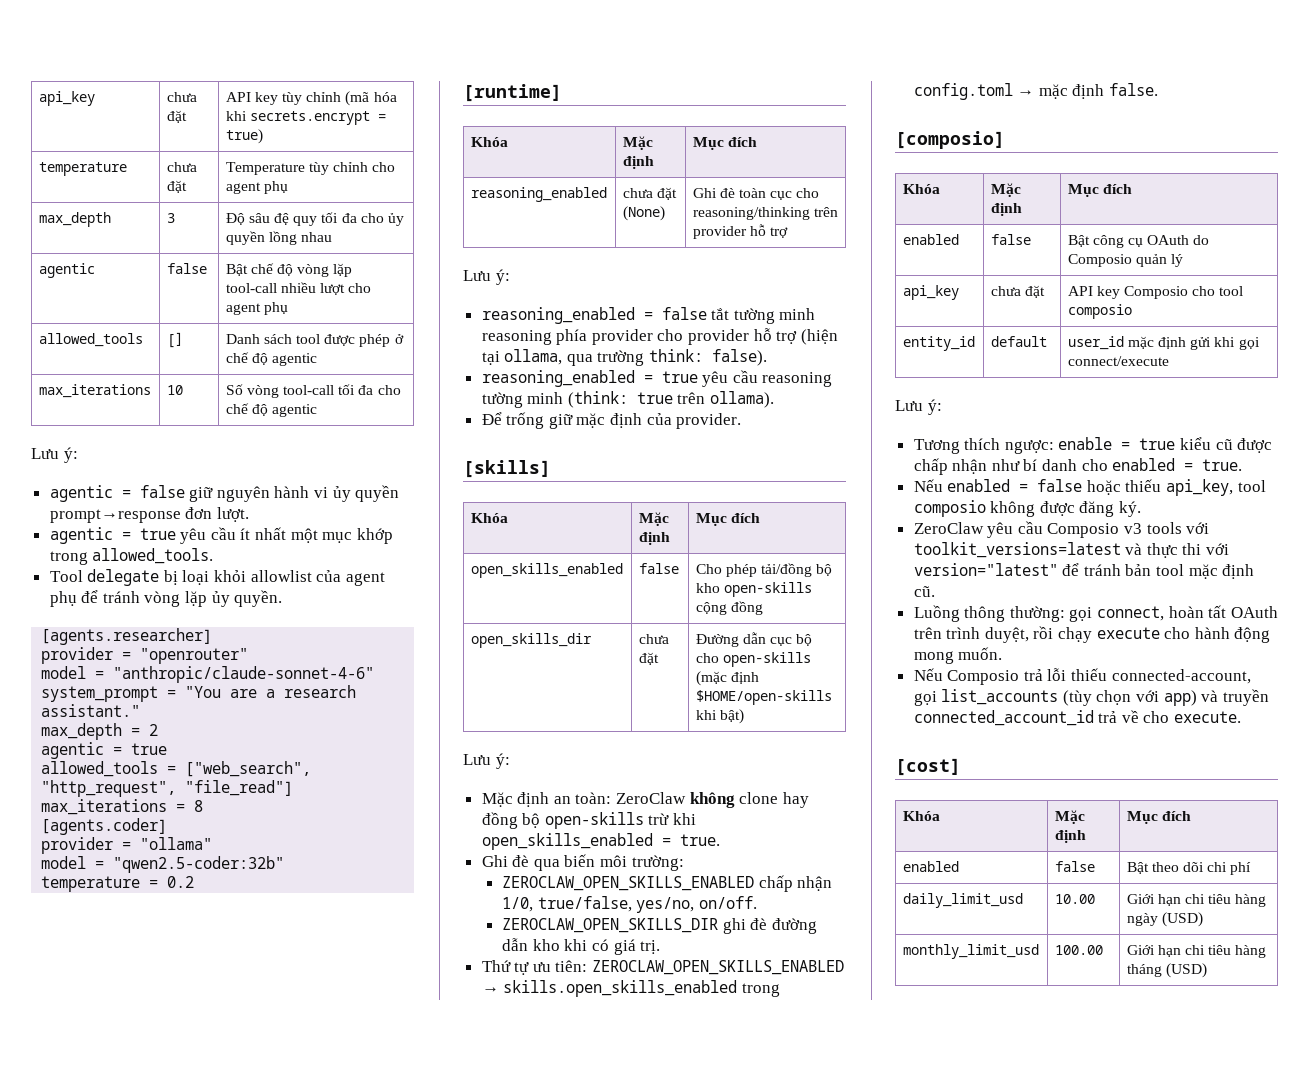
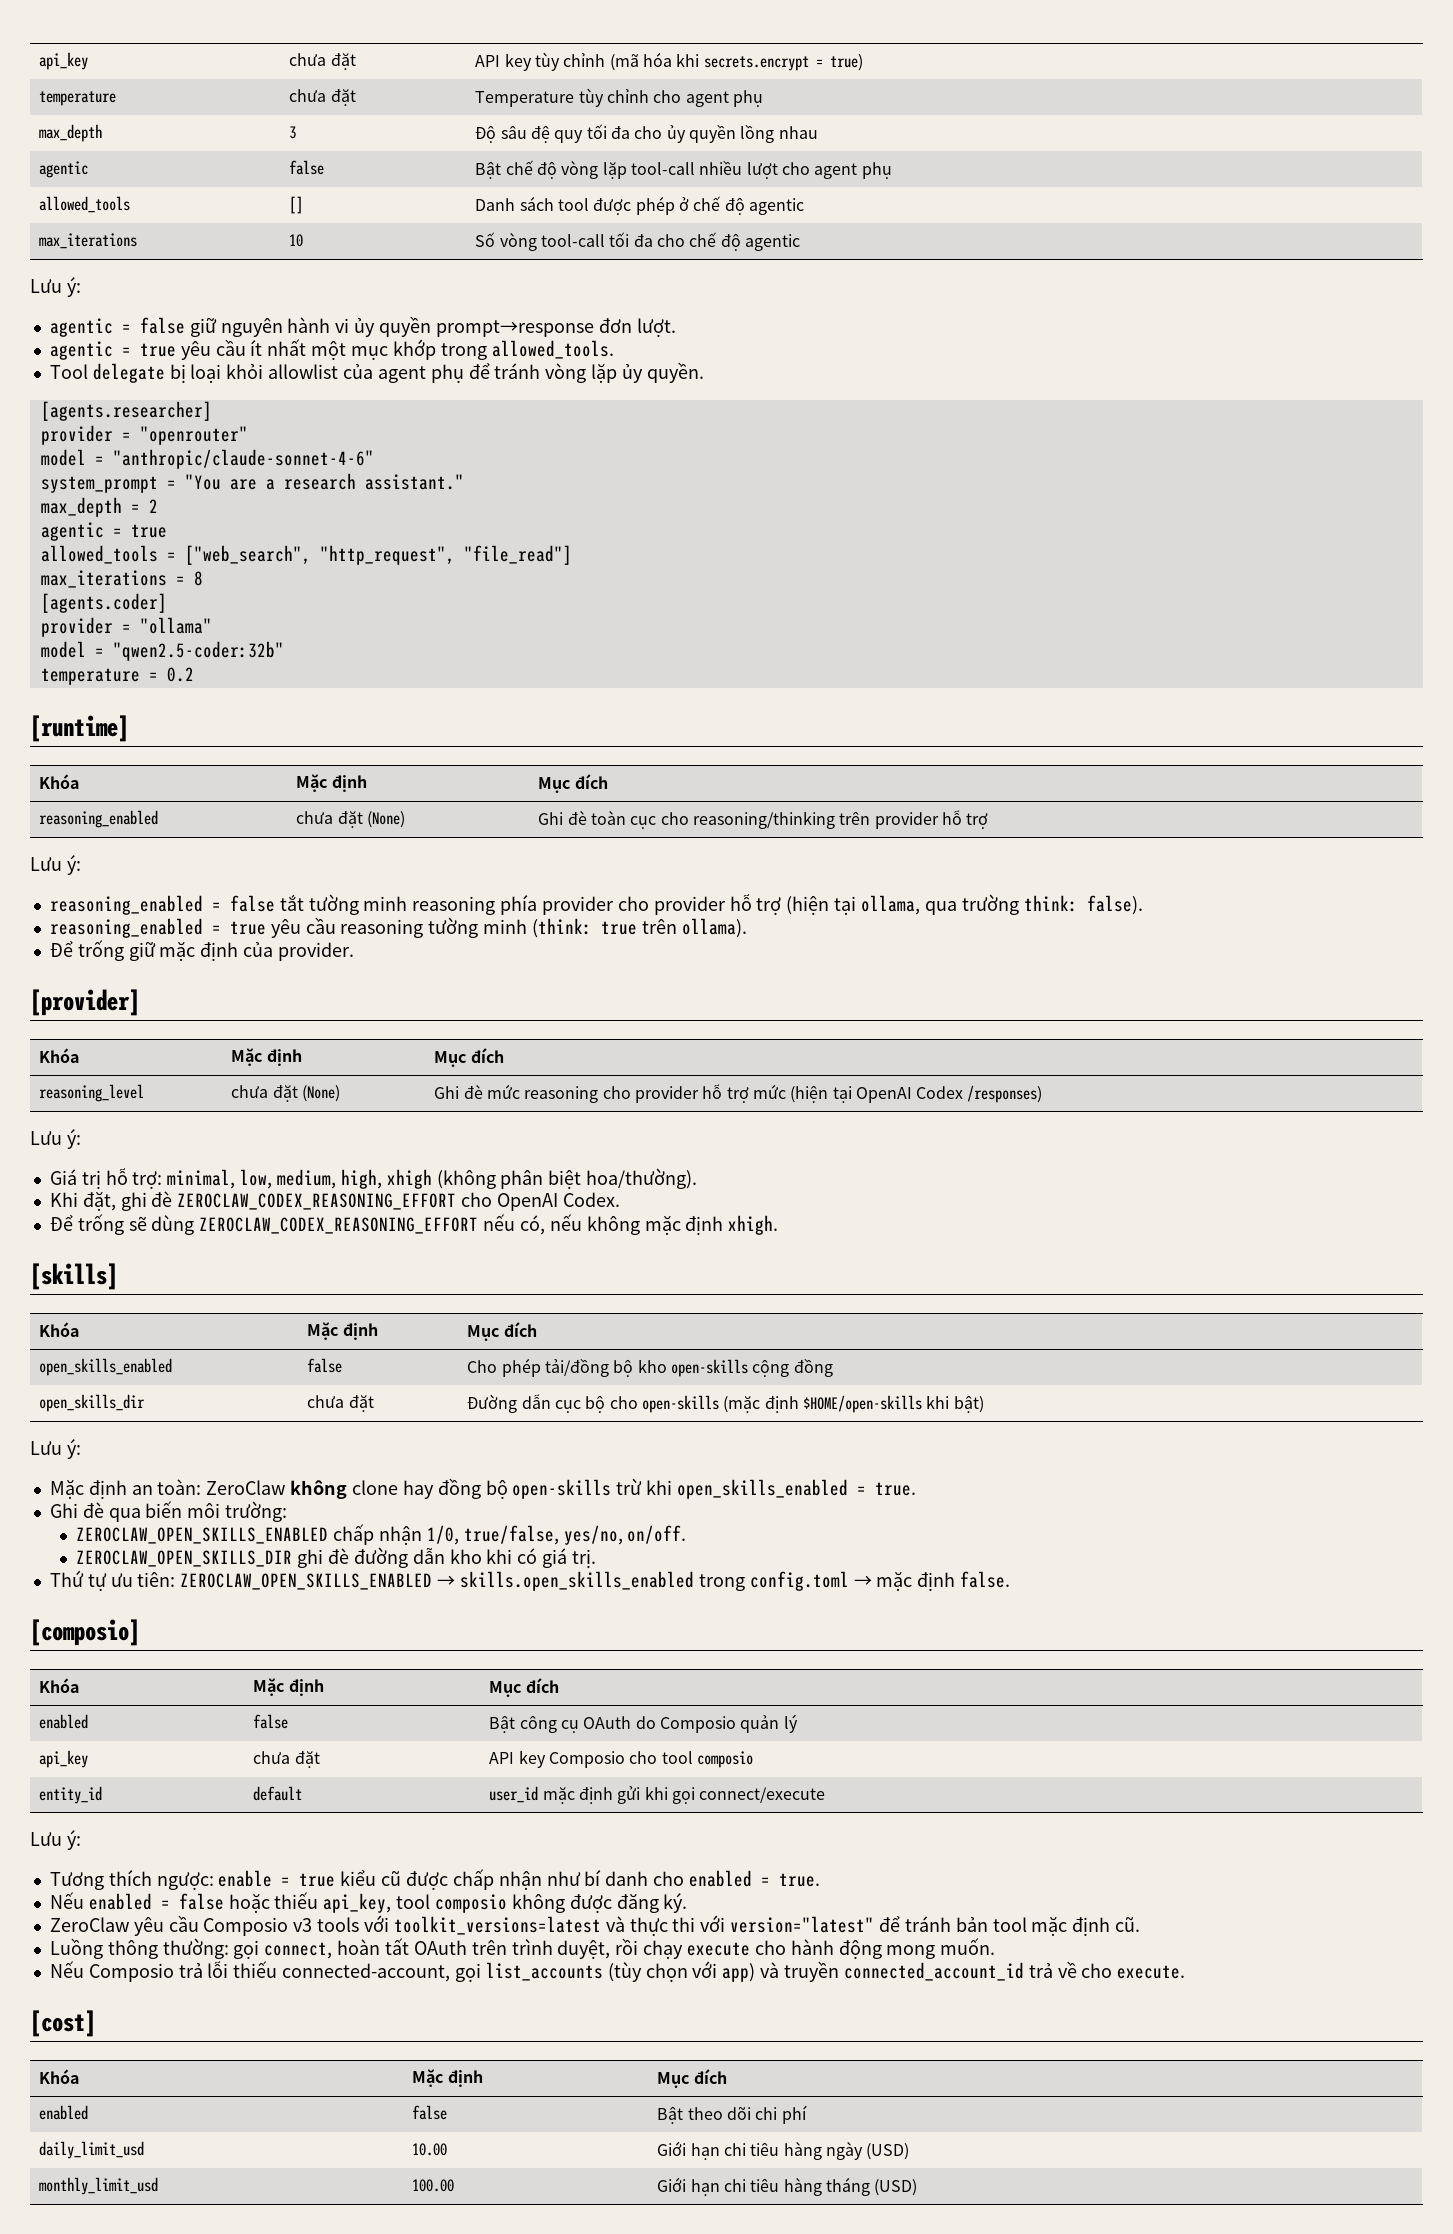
+ [provider]
+ Khóa | Mặc định | Mục đích
+ reasoning_level | chưa đặt (None) | Ghi đè mức reasoning cho provider hỗ trợ mức (hiện tại OpenAI Codex /responses)
+ Lưu ý:
+ Giá trị hỗ trợ: minimal, low, medium, high, xhigh (không phân biệt hoa/thường).
+ Khi đặt, ghi đè ZEROCLAW_CODEX_REASONING_EFFORT cho OpenAI Codex.
+ Để trống sẽ dùng ZEROCLAW_CODEX_REASONING_EFFORT nếu có, nếu không mặc định xhigh.

